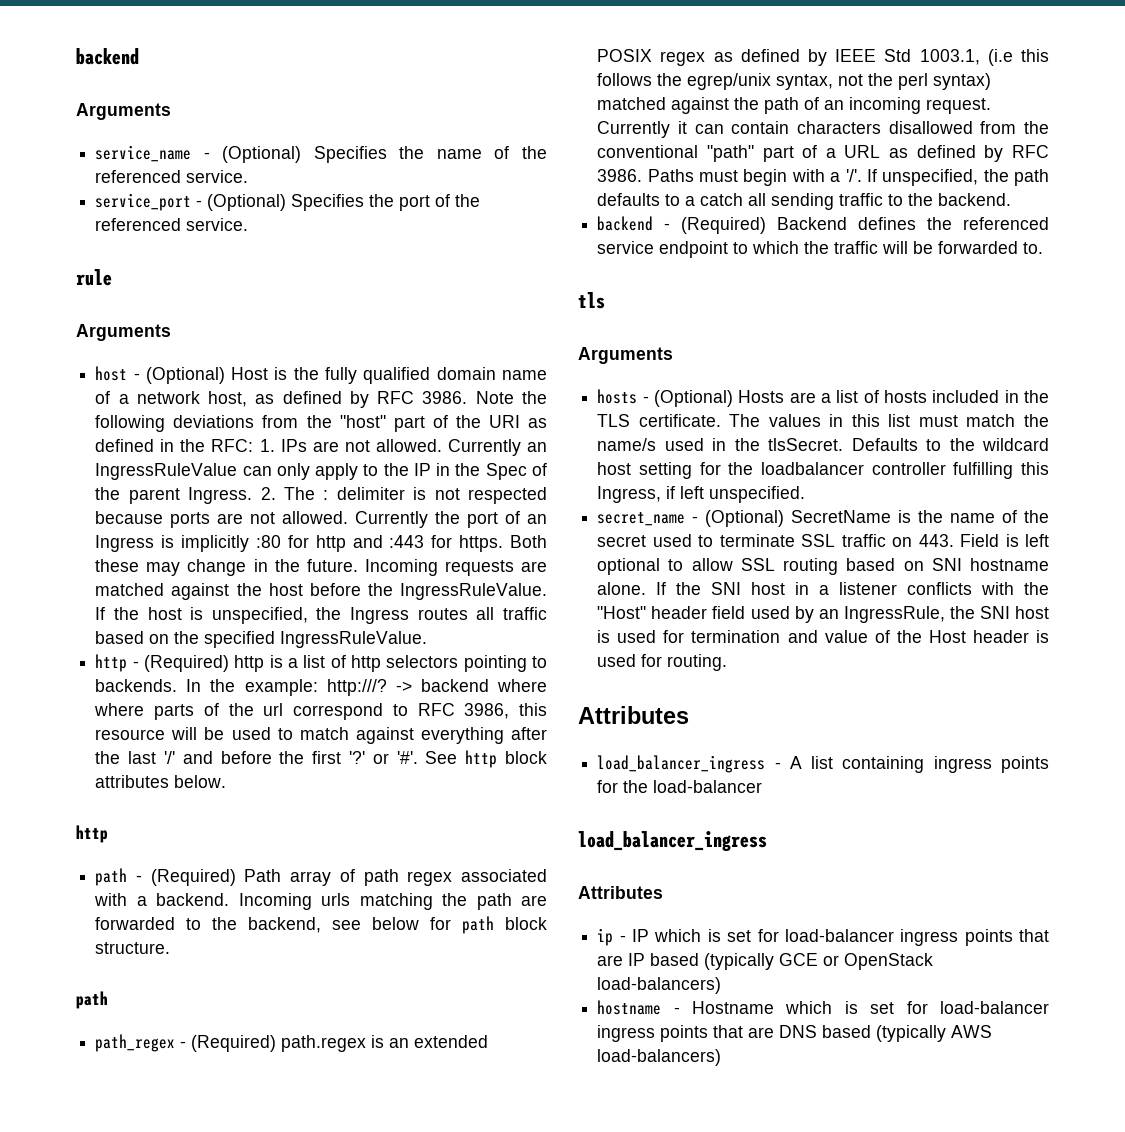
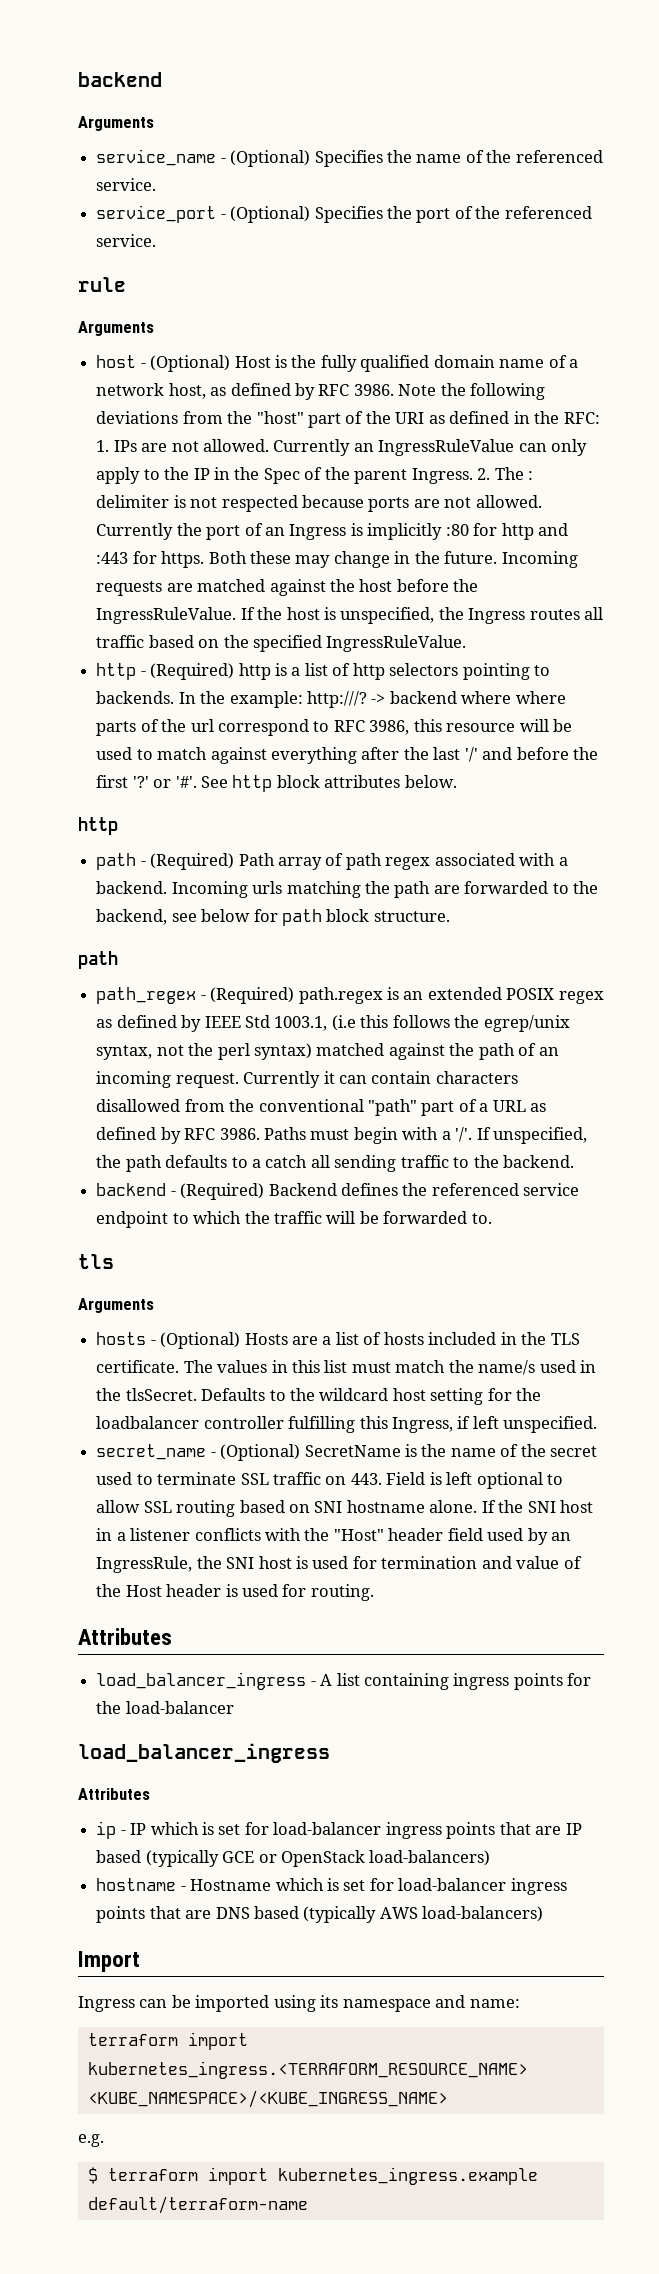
+ Import
+ Ingress can be imported using its namespace and name:
+ terraform import kubernetes_ingress.<TERRAFORM_RESOURCE_NAME> <KUBE_NAMESPACE>/<KUBE_INGRESS_NAME>
+ e.g.
+ $ terraform import kubernetes_ingress.example default/terraform-name

